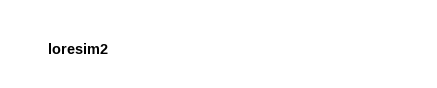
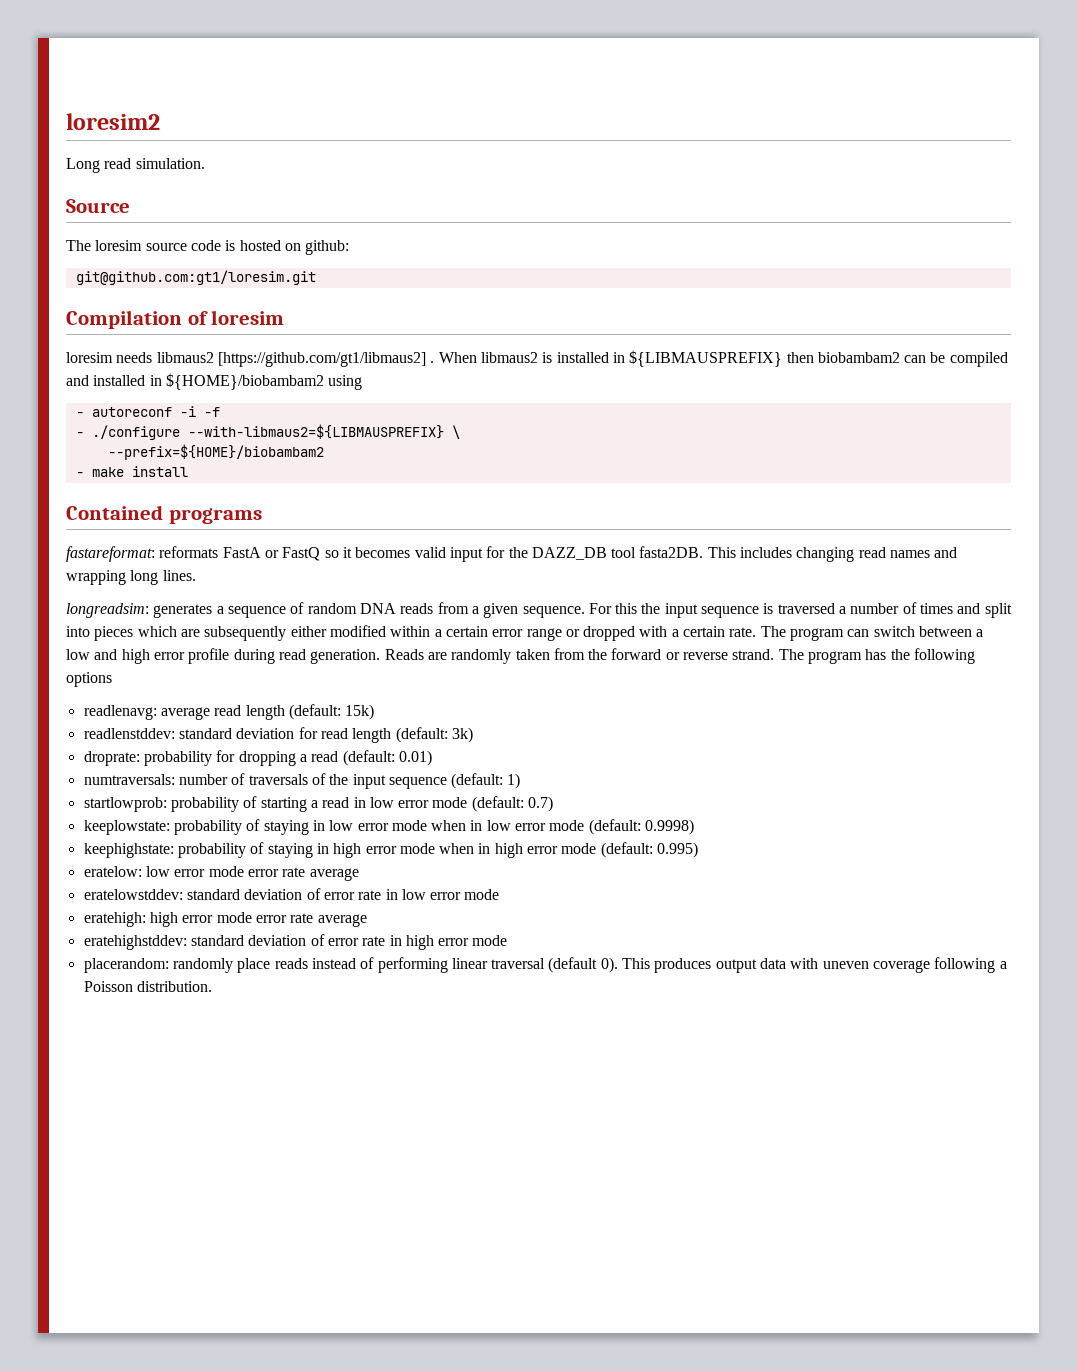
+ Long read simulation.
+ Source
+ The loresim source code is hosted on github:
+ git@github.com:gt1/loresim.git
+ Compilation of loresim
+ loresim needs libmaus2 [https://github.com/gt1/libmaus2] . When libmaus2 is installed in ${LIBMAUSPREFIX} then biobambam2 can be compiled and installed in ${HOME}/biobambam2 using
+ - autoreconf -i -f
+ - ./configure --with-libmaus2=${LIBMAUSPREFIX} \
+ --prefix=${HOME}/biobambam2
+ - make install
+ Contained programs
+ fastareformat: reformats FastA or FastQ so it becomes valid input for the DAZZ_DB tool fasta2DB. This includes changing read names and wrapping long lines.
+ longreadsim: generates a sequence of random DNA reads from a given sequence. For this the input sequence is traversed a number of times and split into pieces which are subsequently either modified within a certain error range or dropped with a certain rate. The program can switch between a low and high error profile during read generation. Reads are randomly taken from the forward or reverse strand. The program has the following options
+ readlenavg: average read length (default: 15k)
+ readlenstddev: standard deviation for read length (default: 3k)
+ droprate: probability for dropping a read (default: 0.01)
+ numtraversals: number of traversals of the input sequence (default: 1)
+ startlowprob: probability of starting a read in low error mode (default: 0.7)
+ keeplowstate: probability of staying in low error mode when in low error mode (default: 0.9998)
+ keephighstate: probability of staying in high error mode when in high error mode (default: 0.995)
+ eratelow: low error mode error rate average
+ eratelowstddev: standard deviation of error rate in low error mode
+ eratehigh: high error mode error rate average
+ eratehighstddev: standard deviation of error rate in high error mode
+ placerandom: randomly place reads instead of performing linear traversal (default 0). This produces output data with uneven coverage following a Poisson distribution.

